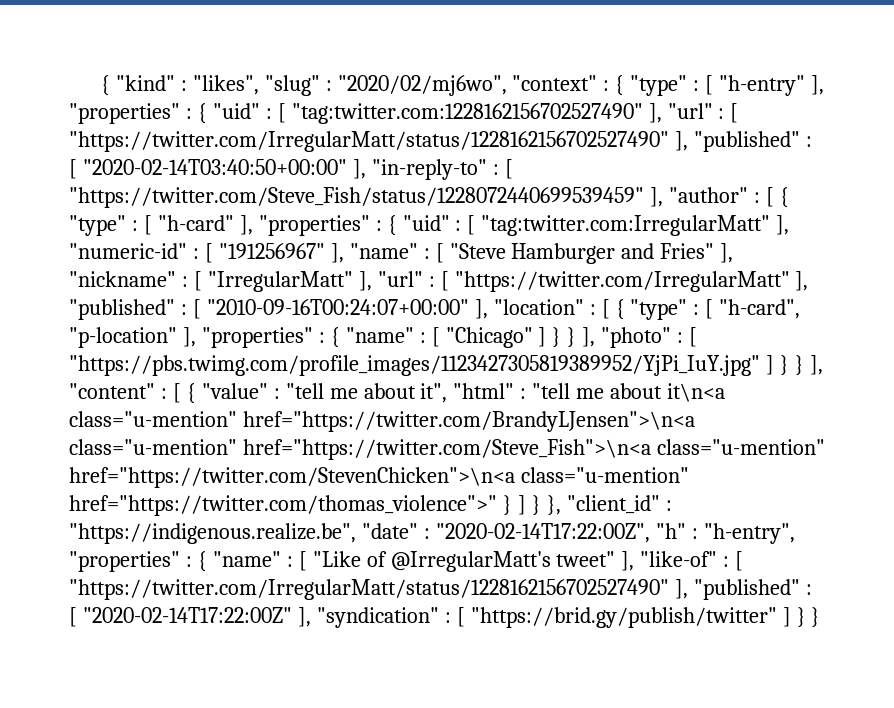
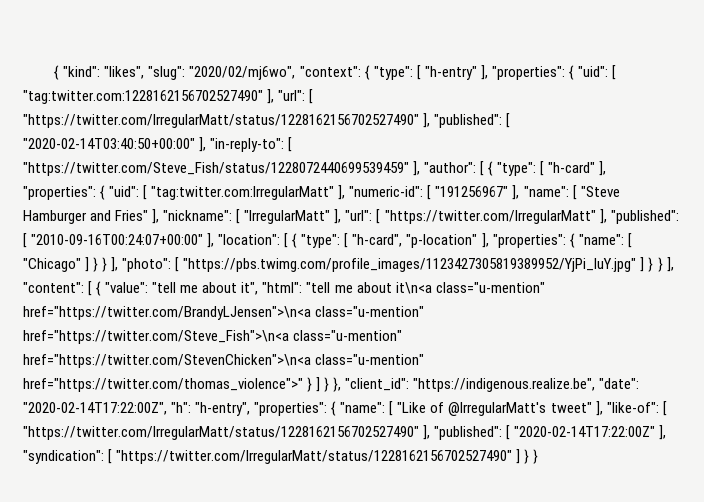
- { "kind" : "likes", "slug" : "2020/02/mj6wo", "context" : { "type" : [ "h-entry" ], "properties" : { "uid" :
+ { "kind": "likes", "slug": "2020/02/mj6wo", "context": { "type": [ "h-entry" ], "properties": { "uid":
- [ "tag:twitter.com:1228162156702527490" ], "url" : [ "https://twitter.com/IrregularMatt/status/1228162156702527490" ], "published" :
+ [ "tag:twitter.com:1228162156702527490" ], "url": [ "https://twitter.com/IrregularMatt/status/1228162156702527490" ], "published":
- [ "2020-02-14T03:40:50+00:00" ], "in-reply-to" :
+ [ "2020-02-14T03:40:50+00:00" ], "in-reply-to":
- [ "https://twitter.com/Steve_Fish/status/1228072440699539459" ], "author" : [ { "type" : [ "h-card" ], "properties" : { "uid" :
+ [ "https://twitter.com/Steve_Fish/status/1228072440699539459" ], "author": [ { "type": [ "h-card" ], "properties": { "uid":
- [ "tag:twitter.com:IrregularMatt" ], "numeric-id" :
+ [ "tag:twitter.com:IrregularMatt" ], "numeric-id":
- [ "191256967" ], "name" :
+ [ "191256967" ], "name":
- [ "Steve Hamburger and Fries" ], "nickname" :
+ [ "Steve Hamburger and Fries" ], "nickname":
- [ "IrregularMatt" ], "url" :
+ [ "IrregularMatt" ], "url":
- [ "https://twitter.com/IrregularMatt" ], "published" :
+ [ "https://twitter.com/IrregularMatt" ], "published":
- [ "2010-09-16T00:24:07+00:00" ], "location" : [ { "type" : [ "h-card", "p-location" ], "properties" : { "name" :
+ [ "2010-09-16T00:24:07+00:00" ], "location": [ { "type": [ "h-card", "p-location" ], "properties": { "name":
- [ "Chicago" ] } } ], "photo" :
+ [ "Chicago" ] } } ], "photo":
- [ "https://pbs.twimg.com/profile_images/1123427305819389952/YjPi_IuY.jpg" ] } } ], "content" : [ { "value" :
+ [ "https://pbs.twimg.com/profile_images/1123427305819389952/YjPi_IuY.jpg" ] } } ], "content": [ { "value":
- "tell me about it", "html" :
+ "tell me about it", "html":
- "tell me about it\n<a class="u-mention" href="https://twitter.com/BrandyLJensen">\n<a class="u-mention" href="https://twitter.com/Steve_Fish">\n<a class="u-mention" href="https://twitter.com/StevenChicken">\n<a class="u-mention" href="https://twitter.com/thomas_violence">" } ] } }, "client_id" : "https://indigenous.realize.be", "date" : "2020-02-14T17:22:00Z", "h" : "h-entry", "properties" : { "name" :
+ "tell me about it\n<a class="u-mention" href="https://twitter.com/BrandyLJensen">\n<a class="u-mention" href="https://twitter.com/Steve_Fish">\n<a class="u-mention" href="https://twitter.com/StevenChicken">\n<a class="u-mention" href="https://twitter.com/thomas_violence">" } ] } }, "client_id": "https://indigenous.realize.be", "date": "2020-02-14T17:22:00Z", "h": "h-entry", "properties": { "name":
- [ "Like of @IrregularMatt's tweet" ], "like-of" : [ "https://twitter.com/IrregularMatt/status/1228162156702527490" ], "published" :
+ [ "Like of @IrregularMatt's tweet" ], "like-of": [ "https://twitter.com/IrregularMatt/status/1228162156702527490" ], "published":
- [ "2020-02-14T17:22:00Z" ], "syndication" : [ "https://brid.gy/publish/twitter" ] } }
+ [ "2020-02-14T17:22:00Z" ], "syndication": [ "https://twitter.com/IrregularMatt/status/1228162156702527490" ] } }

